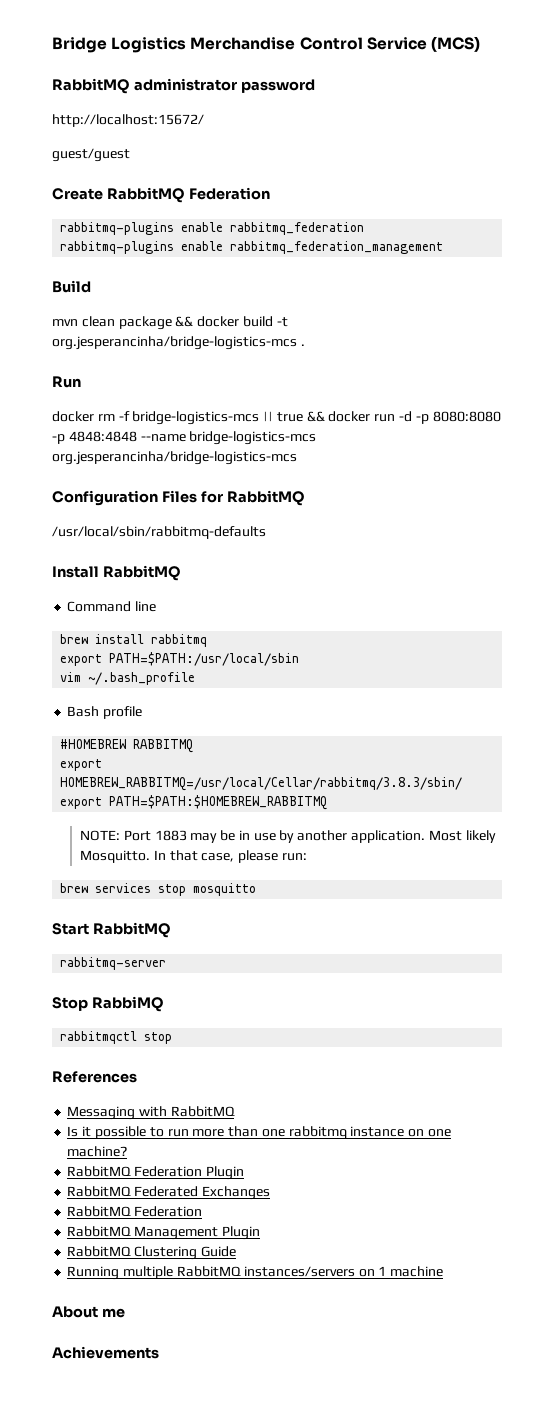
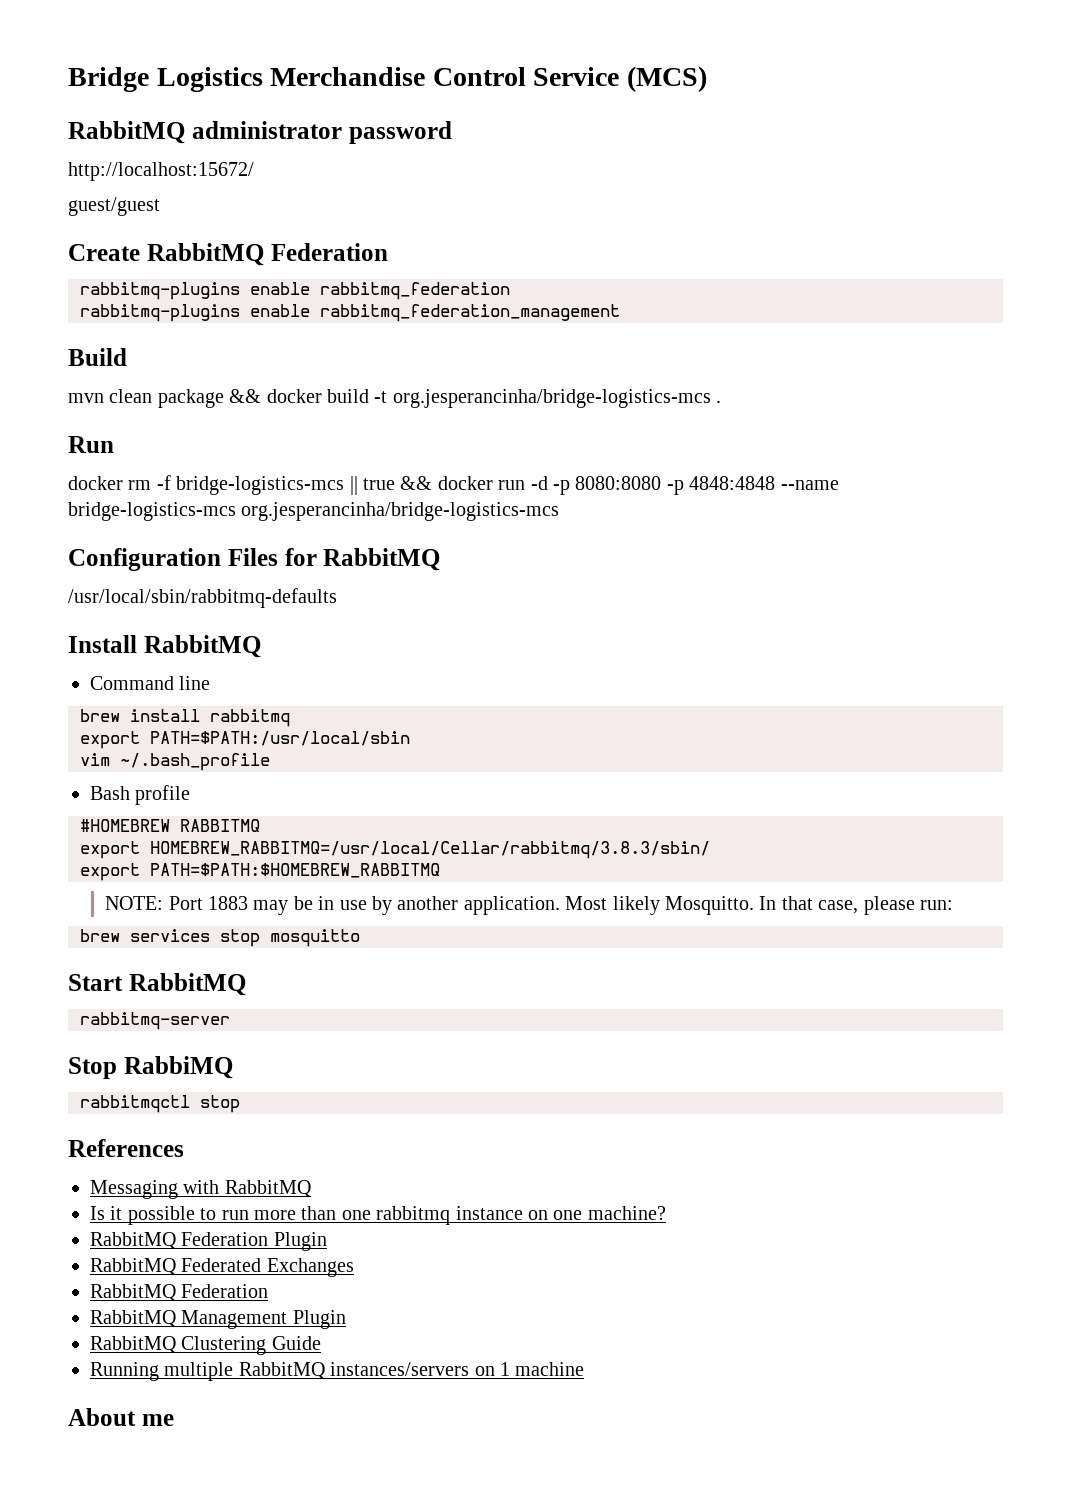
- Achievements

